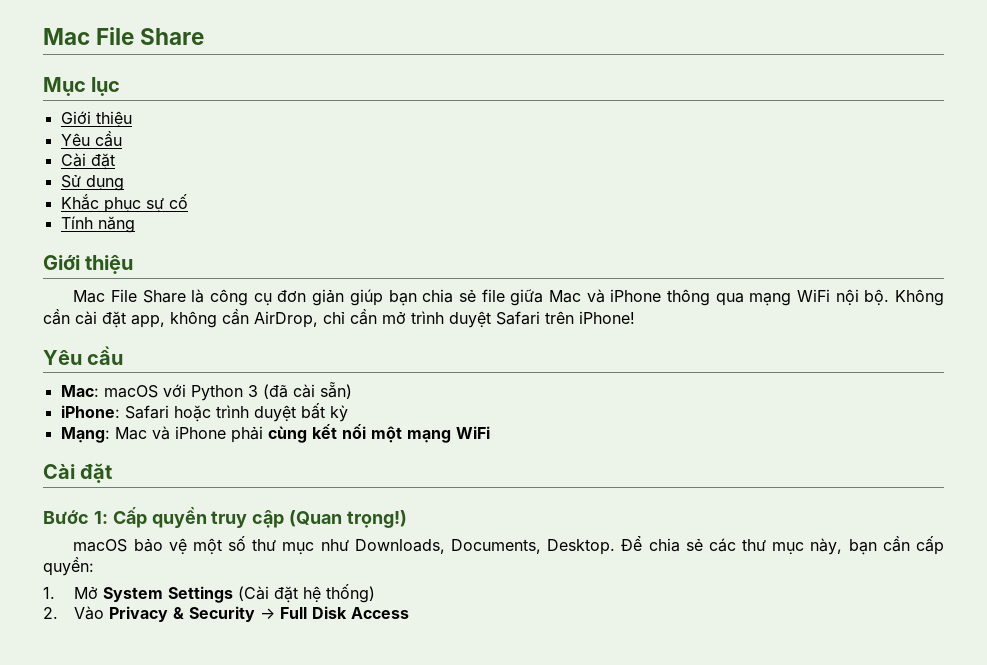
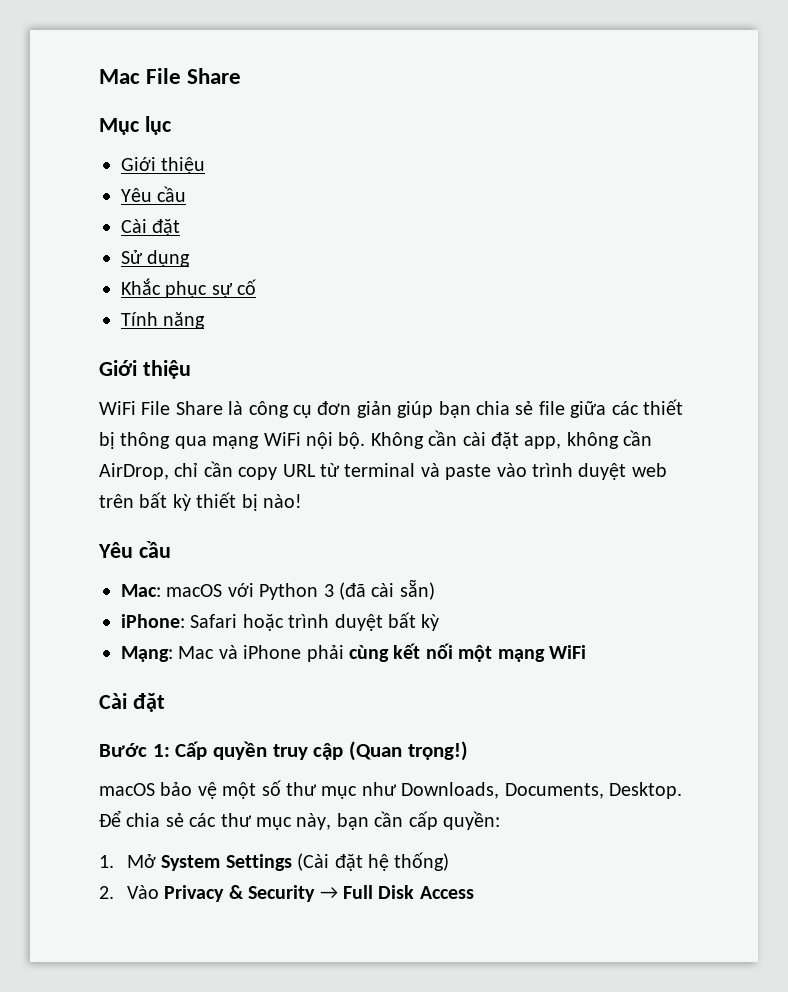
- Mac File Share là công cụ đơn giản giúp bạn chia sẻ file giữa Mac và iPhone thông qua mạng WiFi nội bộ.
+ WiFi File Share là công cụ đơn giản giúp bạn chia sẻ file giữa các thiết bị thông qua mạng WiFi nội bộ.
- Không cần cài đặt app, không cần AirDrop, chỉ cần mở trình duyệt Safari trên iPhone!
+ Không cần cài đặt app, không cần AirDrop, chỉ cần copy URL từ terminal và paste vào trình duyệt web trên bất kỳ thiết bị nào!

